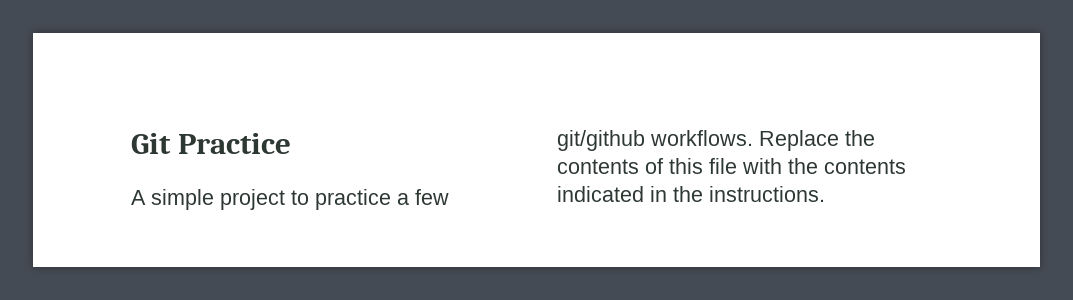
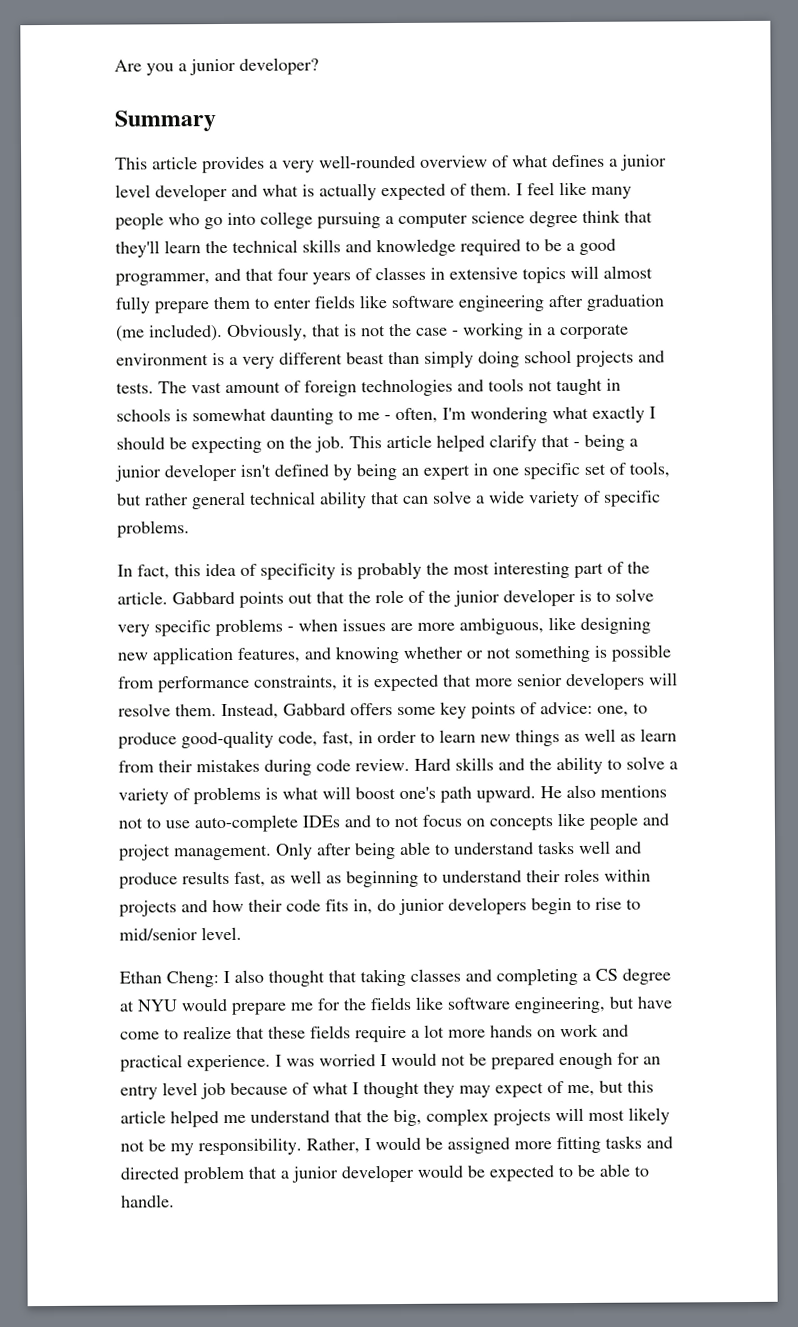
- Git Practice
- A simple project to practice a few git/github workflows. Replace the contents of this file with the contents indicated in the instructions.
+ Are you a junior developer?
+ Summary
+ This article provides a very well-rounded overview of what defines a junior level developer and what is actually expected of them. I feel like many people who go into college pursuing a computer science degree think that they'll learn the technical skills and knowledge required to be a good programmer, and that four years of classes in extensive topics will almost fully prepare them to enter fields like software engineering after graduation (me included). Obviously, that is not the case - working in a corporate environment is a very different beast than simply doing school projects and tests. The vast amount of foreign technologies and tools not taught in schools is somewhat daunting to me - often, I'm wondering what exactly I should be expecting on the job. This article helped clarify that - being a junior developer isn't defined by being an expert in one specific set of tools, but rather general technical ability that can solve a wide variety of specific problems.
+ In fact, this idea of specificity is probably the most interesting part of the article. Gabbard points out that the role of the junior developer is to solve very specific problems - when issues are more ambiguous, like designing new application features, and knowing whether or not something is possible from performance constraints, it is expected that more senior developers will resolve them. Instead, Gabbard offers some key points of advice: one, to produce good-quality code, fast, in order to learn new things as well as learn from their mistakes during code review. Hard skills and the ability to solve a variety of problems is what will boost one's path upward. He also mentions not to use auto-complete IDEs and to not focus on concepts like people and project management. Only after being able to understand tasks well and produce results fast, as well as beginning to understand their roles within projects and how their code fits in, do junior developers begin to rise to mid/senior level.
+ Ethan Cheng: I also thought that taking classes and completing a CS degree at NYU would prepare me for the fields like software engineering, but have come to realize that these fields require a lot more hands on work and practical experience. I was worried I would not be prepared enough for an entry level job because of what I thought they may expect of me, but this article helped me understand that the big, complex projects will most likely not be my responsibility. Rather, I would be assigned more fitting tasks and directed problem that a junior developer would be expected to be able to handle.

